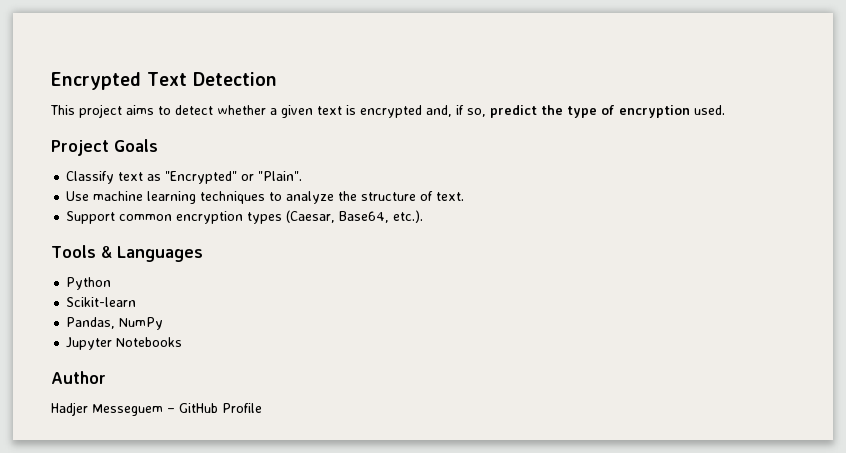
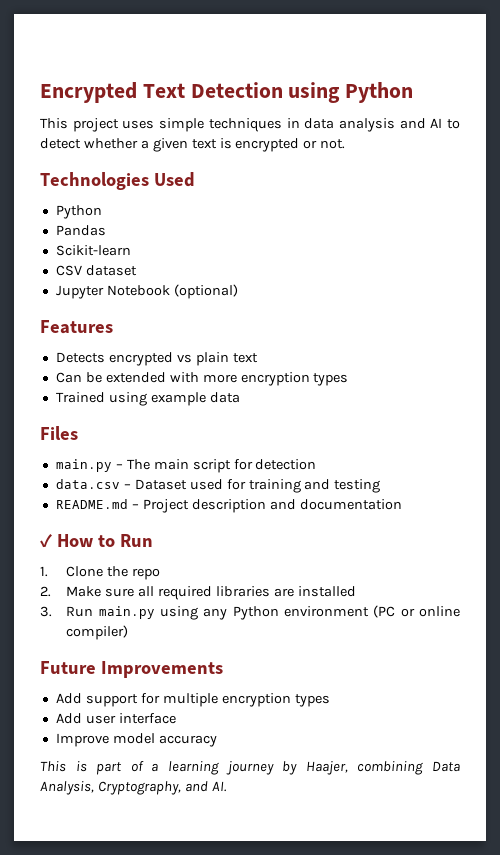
- Encrypted Text Detection
+ Encrypted Text Detection using Python
- This project aims to detect whether a given text is encrypted and, if so, predict the type of encryption used.
- Project Goals
- Classify text as "Encrypted" or "Plain".
- Use machine learning techniques to analyze the structure of text.
- Support common encryption types (Caesar, Base64, etc.).
- Tools & Languages
+ This project uses simple techniques in data analysis and AI to detect whether a given text is encrypted or not.
+ Technologies Used
  Python
+ Pandas
- Pandas, NumPy
+ CSV dataset
- Jupyter Notebooks
- Author
- Hadjer Messeguem – GitHub Profile
+ Jupyter Notebook (optional)
+ Features
+ Detects encrypted vs plain text
+ Can be extended with more encryption types
+ Trained using example data
+ Files
+ main.py – The main script for detection
+ data.csv – Dataset used for training and testing
+ README.md – Project description and documentation
+ ✓ How to Run
+ 1. Clone the repo
+ 2. Make sure all required libraries are installed
+ 3. Run main.py using any Python environment (PC or online compiler)
+ Future Improvements
+ Add support for multiple encryption types
+ Add user interface
+ Improve model accuracy
+ This is part of a learning journey by Haajer, combining Data Analysis, Cryptography, and AI.

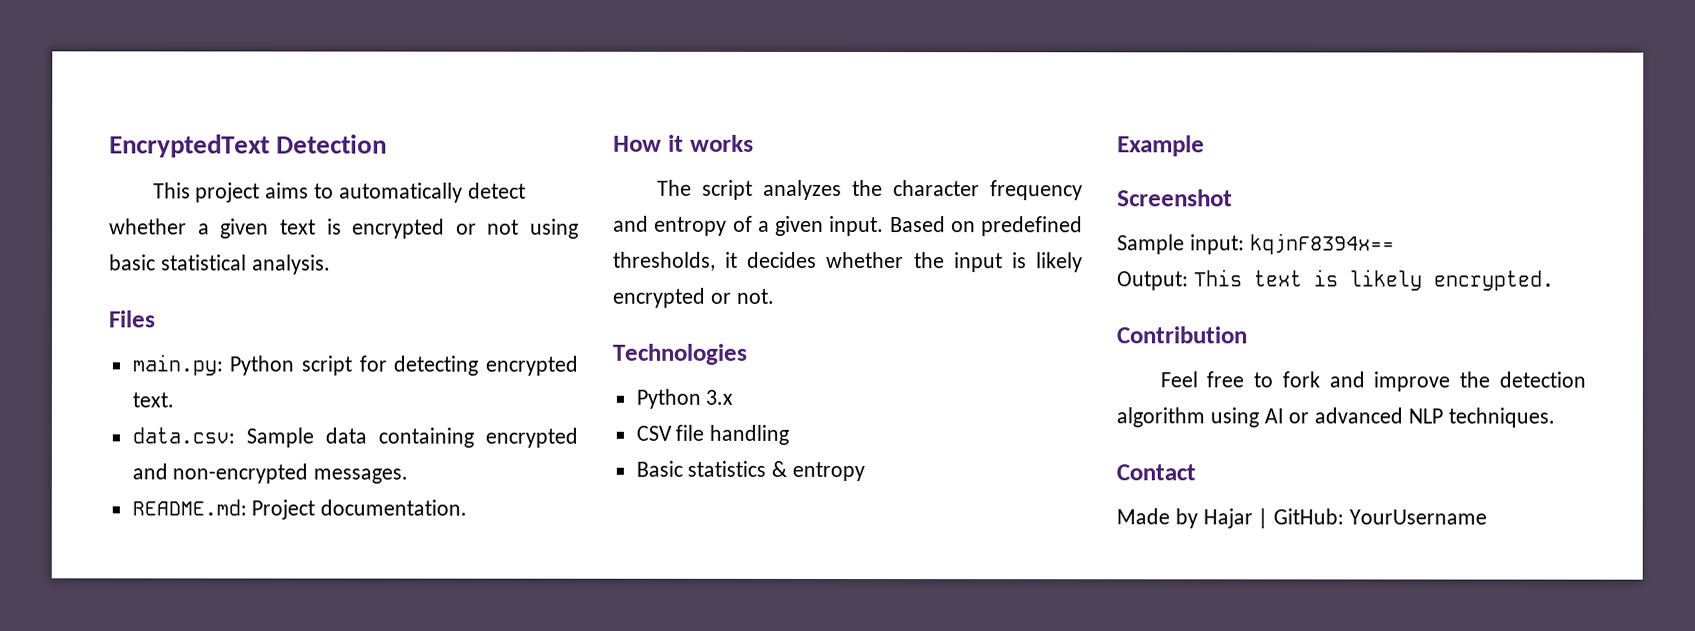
- Encrypted Text Detection using Python
+ EncryptedText Detection
- This project uses simple techniques in data analysis and AI to detect whether a given text is encrypted or not.
+ This project aims to automatically detect whether a given text is encrypted or not using basic statistical analysis.
+ Files
+ main.py: Python script for detecting encrypted text.
+ data.csv: Sample data containing encrypted and non-encrypted messages.
+ README.md: Project documentation.
+ How it works
+ The script analyzes the character frequency and entropy of a given input. Based on predefined thresholds, it decides whether the input is likely encrypted or not.
- Technologies Used
- Python
- Pandas
- Scikit-learn
+ Technologies
+ Python 3.x
- CSV dataset
- Jupyter Notebook (optional)
- Features
- Detects encrypted vs plain text
- Can be extended with more encryption types
- Trained using example data
- Files
- main.py – The main script for detection
- data.csv – Dataset used for training and testing
- README.md – Project description and documentation
- ✓ How to Run
- 1. Clone the repo
- 2. Make sure all required libraries are installed
- 3. Run main.py using any Python environment (PC or online compiler)
- Future Improvements
- Add support for multiple encryption types
- Add user interface
- Improve model accuracy
- This is part of a learning journey by Haajer, combining Data Analysis, Cryptography, and AI.
+ CSV file handling
+ Basic statistics & entropy
+ Example
+ Screenshot
+ Sample input: kqjnF8394x==
+ Output: This text is likely encrypted.
+ Contribution
+ Feel free to fork and improve the detection algorithm using AI or advanced NLP techniques.
+ Contact
+ Made by Hajar | GitHub: YourUsername

